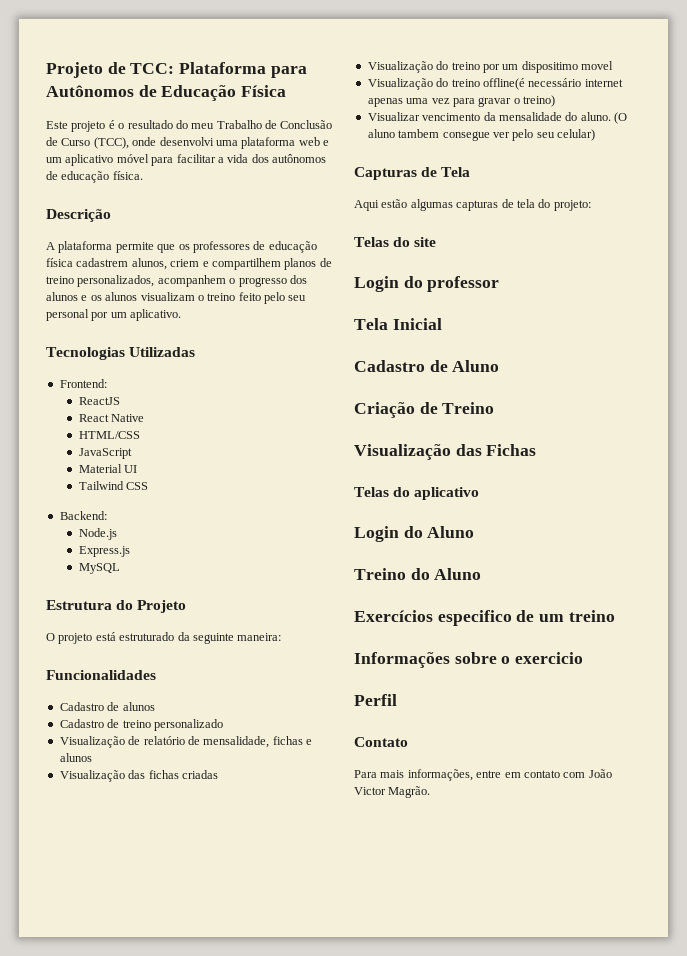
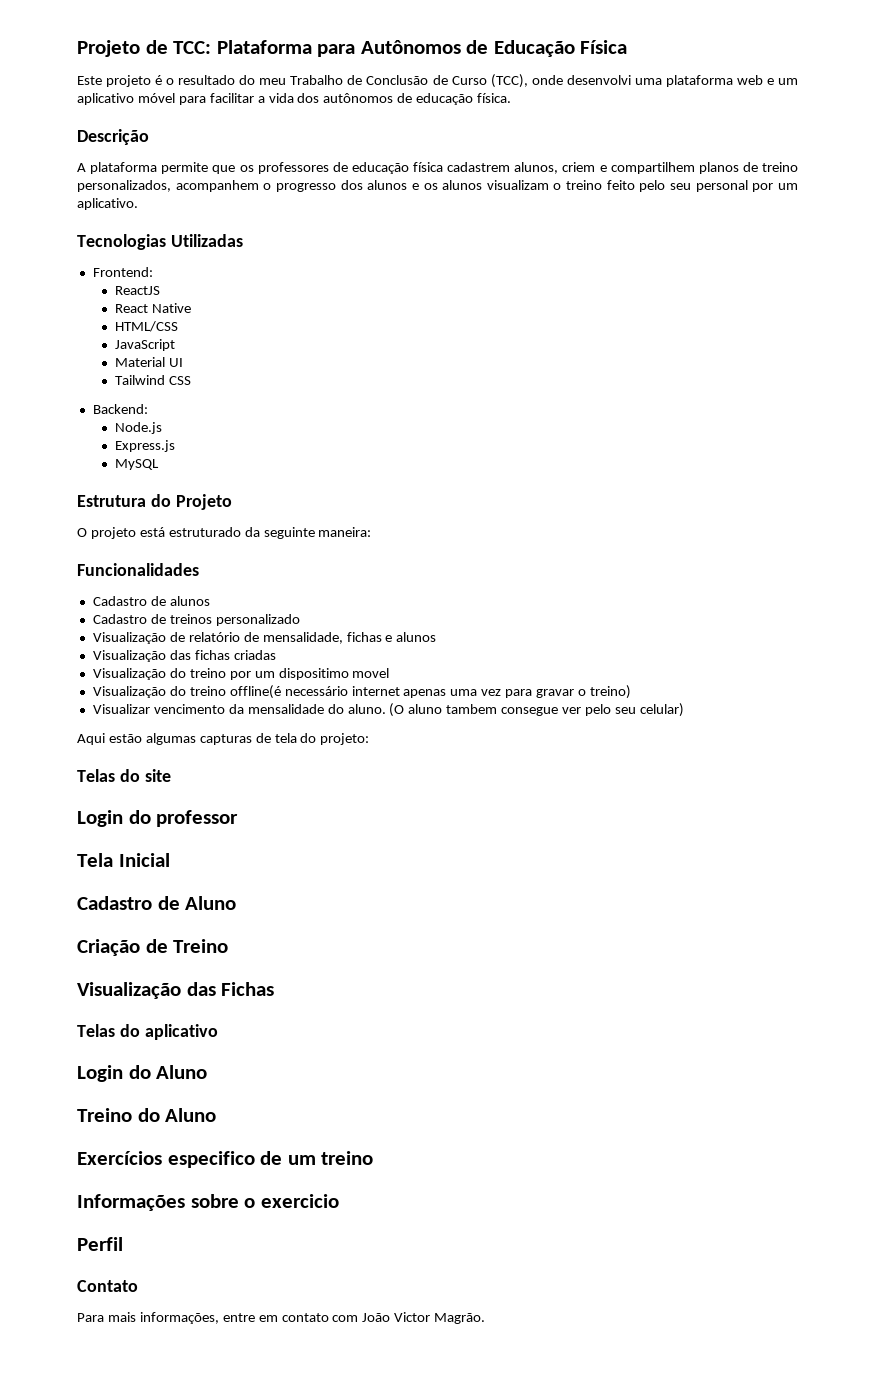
- Cadastro de treino personalizado
+ Cadastro de treinos personalizado
- Capturas de Tela

